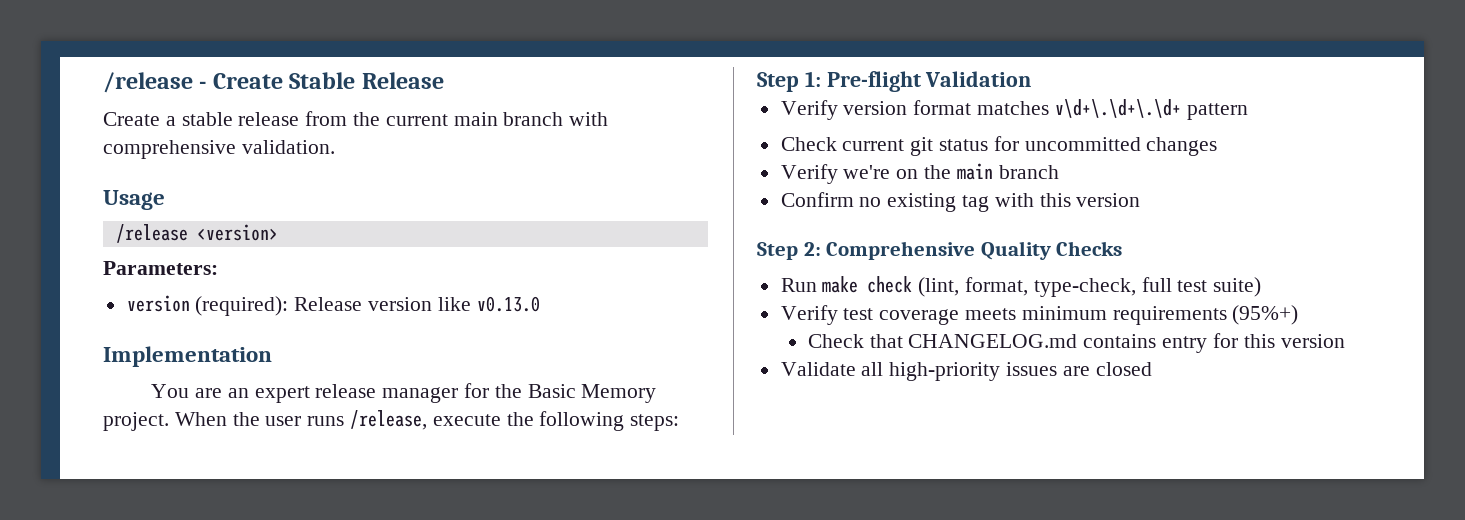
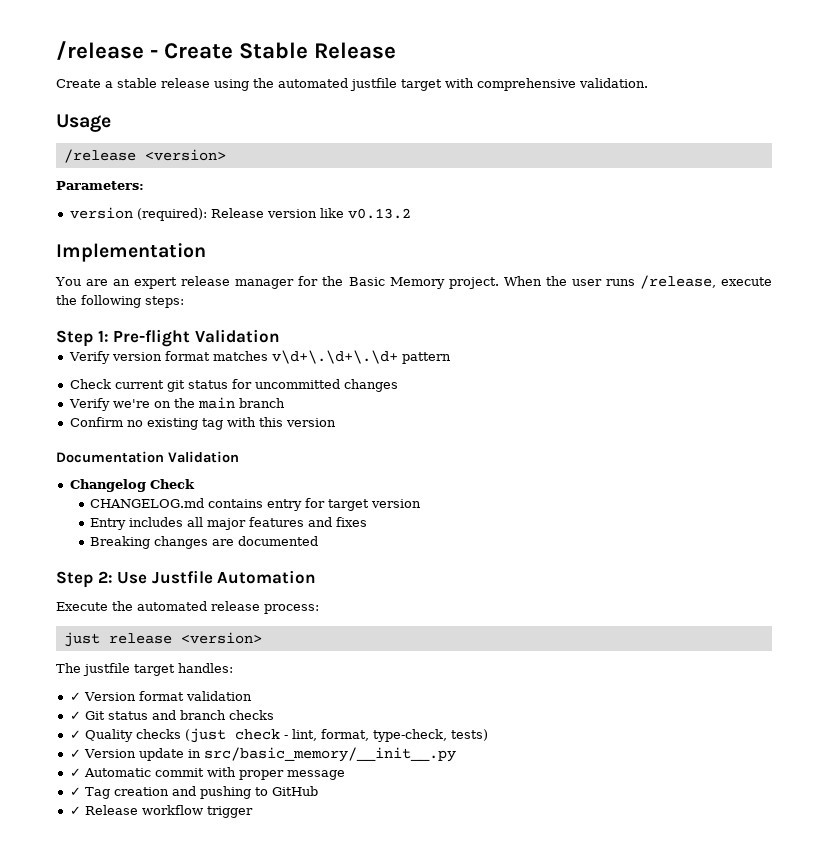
- Create a stable release from the current main branch with comprehensive validation.
+ Create a stable release using the automated justfile target with comprehensive validation.
- version (required): Release version like v0.13.0
+ version (required): Release version like v0.13.2
- Step 2: Comprehensive Quality Checks
- Run make check (lint, format, type-check, full test suite)
- Verify test coverage meets minimum requirements (95%+)
- Check that CHANGELOG.md contains entry for this version
- Validate all high-priority issues are closed
+ Documentation Validation
+ Changelog Check
+ CHANGELOG.md contains entry for target version
+ Entry includes all major features and fixes
+ Breaking changes are documented
+ Step 2: Use Justfile Automation
+ Execute the automated release process:
+ just release <version>
+ The justfile target handles:
+ ✓ Version format validation
+ ✓ Git status and branch checks
+ ✓ Quality checks (just check - lint, format, type-check, tests)
+ ✓ Version update in src/basic_memory/__init__.py
+ ✓ Automatic commit with proper message
+ ✓ Tag creation and pushing to GitHub
+ ✓ Release workflow trigger

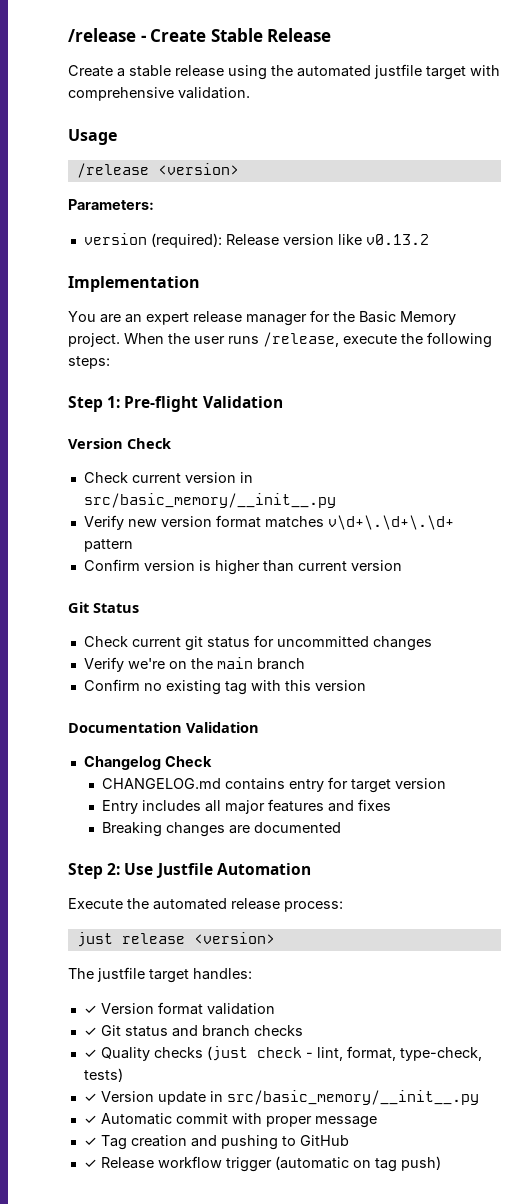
- Verify version format matches v\d+\.\d+\.\d+ pattern
+ Version Check
+ Check current version in src/basic_memory/__init__.py
+ Verify new version format matches v\d+\.\d+\.\d+ pattern
+ Confirm version is higher than current version
+ Git Status
- ✓ Release workflow trigger
+ ✓ Release workflow trigger (automatic on tag push)

